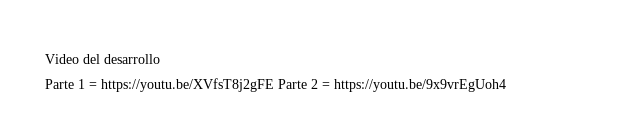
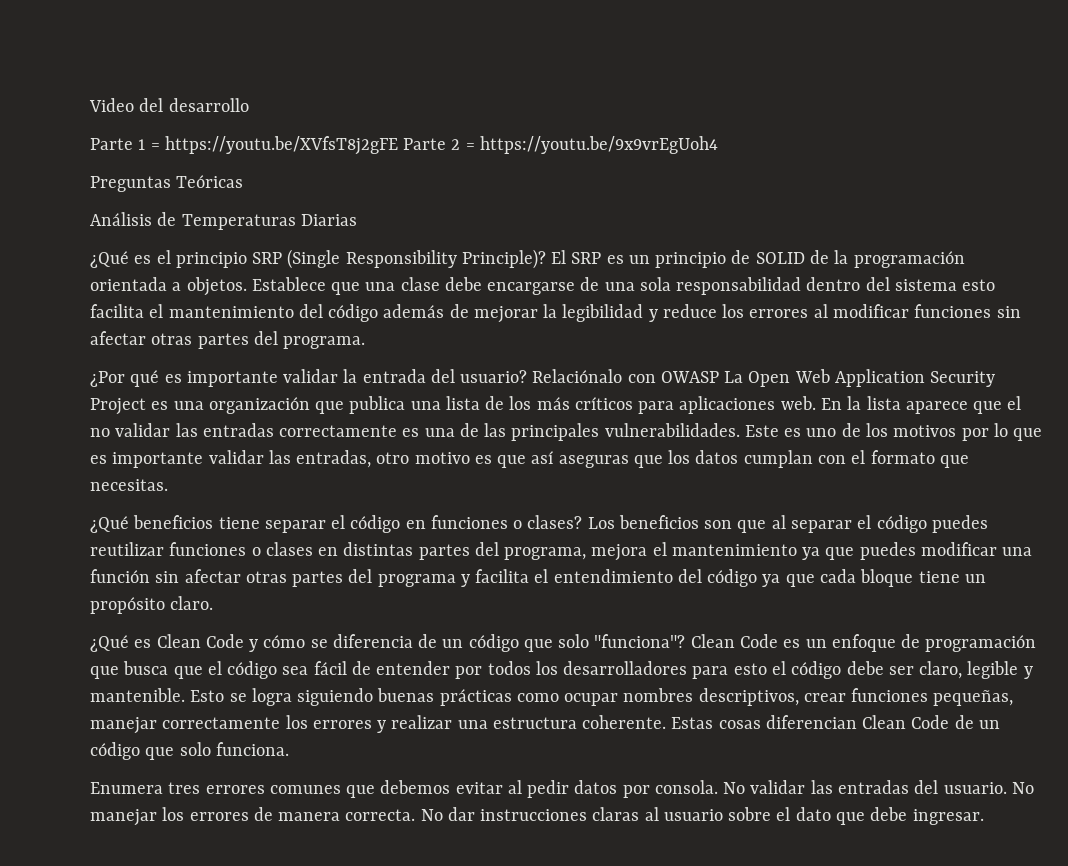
+ Preguntas Teóricas
+ Análisis de Temperaturas Diarias
+ ¿Qué es el principio SRP (Single Responsibility Principle)? El SRP es un principio de SOLID de la programación orientada a objetos. Establece que una clase debe encargarse de una sola responsabilidad dentro del sistema esto facilita el mantenimiento del código además de mejorar la legibilidad y reduce los errores al modificar funciones sin afectar otras partes del programa.
+ ¿Por qué es importante validar la entrada del usuario? Relaciónalo con OWASP La Open Web Application Security Project es una organización que publica una lista de los más críticos para aplicaciones web. En la lista aparece que el no validar las entradas correctamente es una de las principales vulnerabilidades. Este es uno de los motivos por lo que es importante validar las entradas, otro motivo es que así aseguras que los datos cumplan con el formato que necesitas.
+ ¿Qué beneficios tiene separar el código en funciones o clases? Los beneficios son que al separar el código puedes reutilizar funciones o clases en distintas partes del programa, mejora el mantenimiento ya que puedes modificar una función sin afectar otras partes del programa y facilita el entendimiento del código ya que cada bloque tiene un propósito claro.
+ ¿Qué es Clean Code y cómo se diferencia de un código que solo "funciona"? Clean Code es un enfoque de programación que busca que el código sea fácil de entender por todos los desarrolladores para esto el código debe ser claro, legible y mantenible. Esto se logra siguiendo buenas prácticas como ocupar nombres descriptivos, crear funciones pequeñas, manejar correctamente los errores y realizar una estructura coherente. Estas cosas diferencian Clean Code de un código que solo funciona.
+ Enumera tres errores comunes que debemos evitar al pedir datos por consola. No validar las entradas del usuario. No manejar los errores de manera correcta. No dar instrucciones claras al usuario sobre el dato que debe ingresar.

